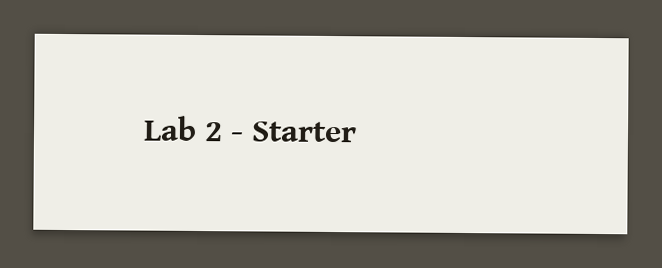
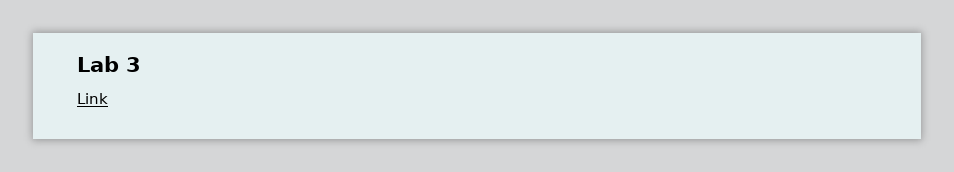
- Lab 2 - Starter
+ Lab 3
+ Link

